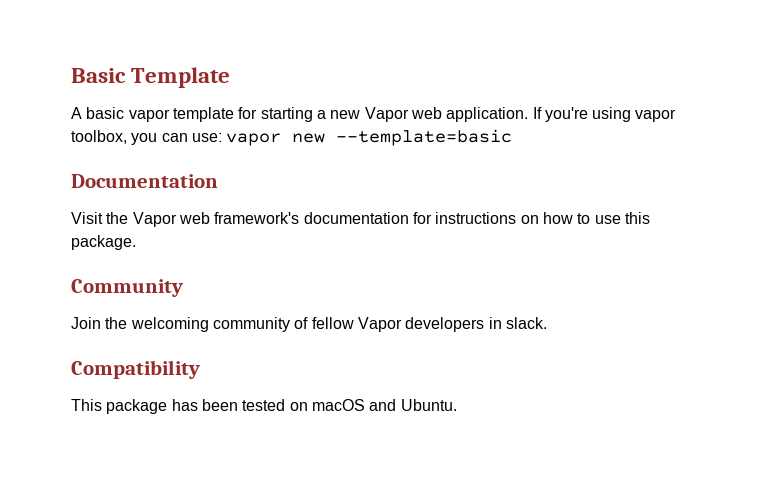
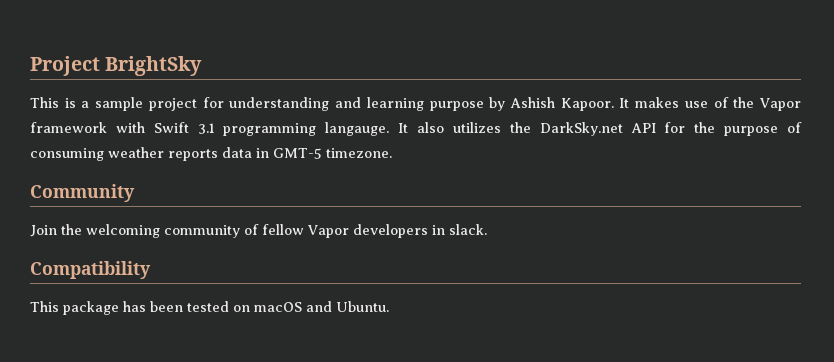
- Basic Template
- A basic vapor template for starting a new Vapor web application. If you're using vapor toolbox, you can use: vapor new --template=basic
- Documentation
- Visit the Vapor web framework's documentation for instructions on how to use this package.
+ Project BrightSky
+ This is a sample project for understanding and learning purpose by Ashish Kapoor. It makes use of the Vapor framework with Swift 3.1 programming langauge. It also utilizes the DarkSky.net API for the purpose of consuming weather reports data in GMT-5 timezone.

